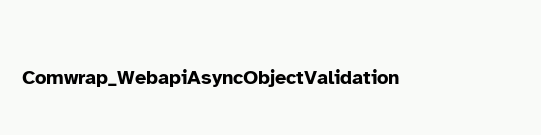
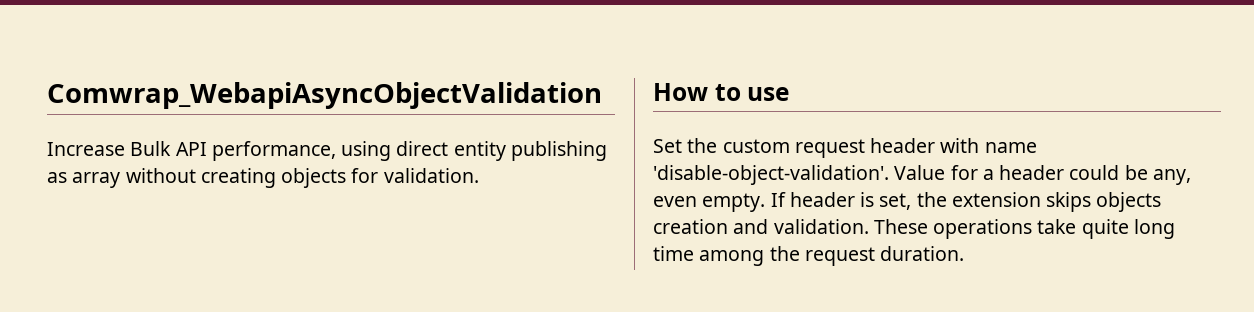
+ Increase Bulk API performance, using direct entity publishing as array without creating objects for validation.
+ How to use
+ Set the custom request header with name 'disable-object-validation'. Value for a header could be any, even empty. If header is set, the extension skips objects creation and validation. These operations take quite long time among the request duration.

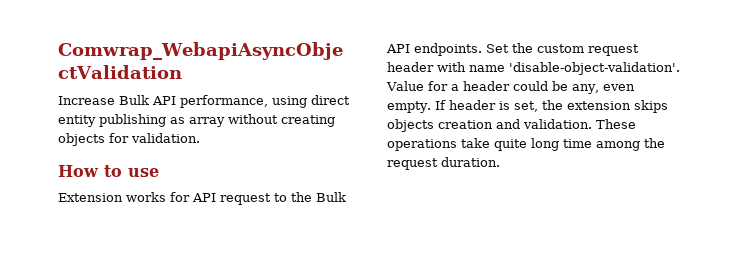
+ Extension works for API request to the Bulk API endpoints.

